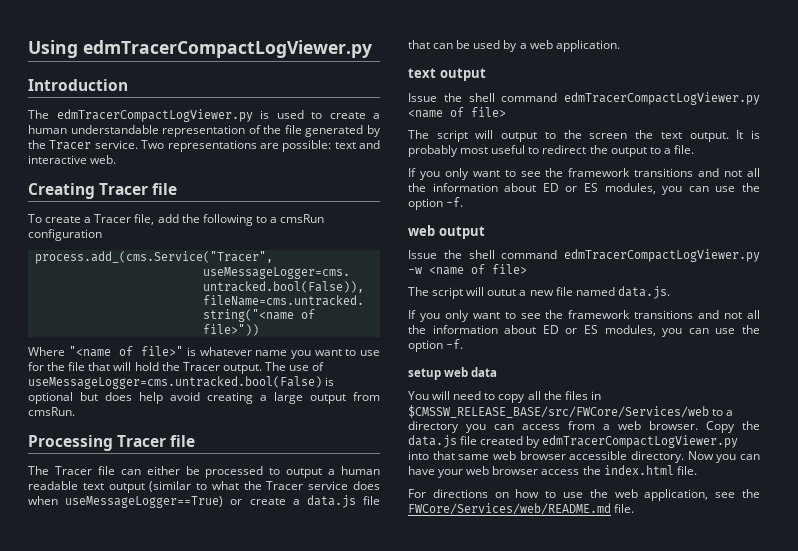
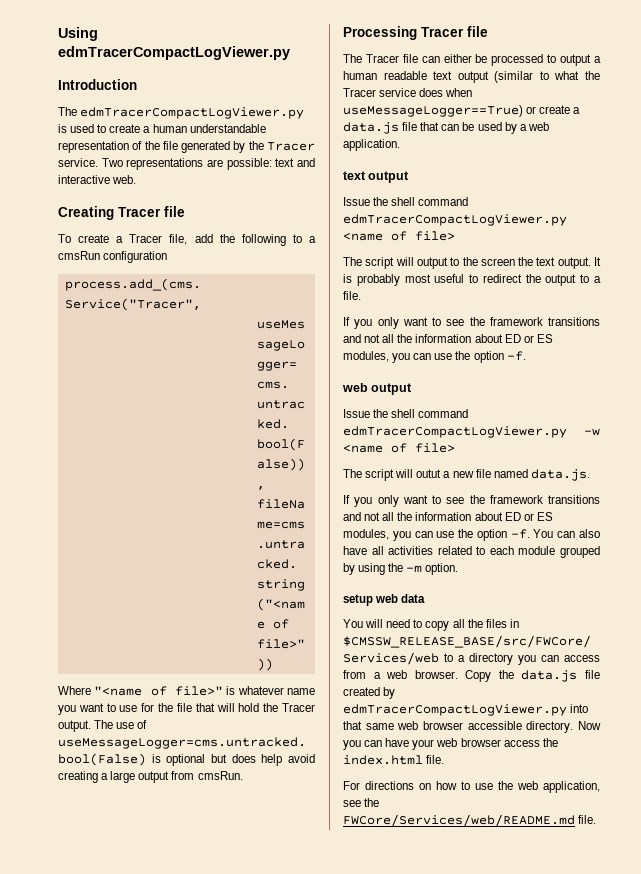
+ You can also have all activities related to each module grouped by using the -m option.

